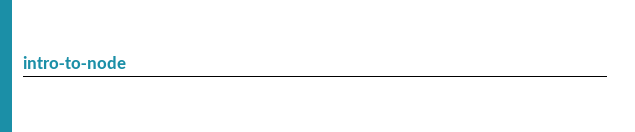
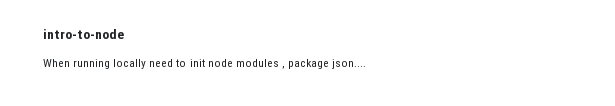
+ When running locally need to init node modules , package json....

